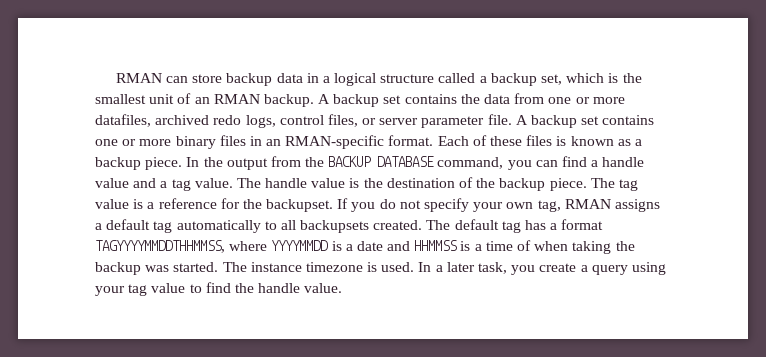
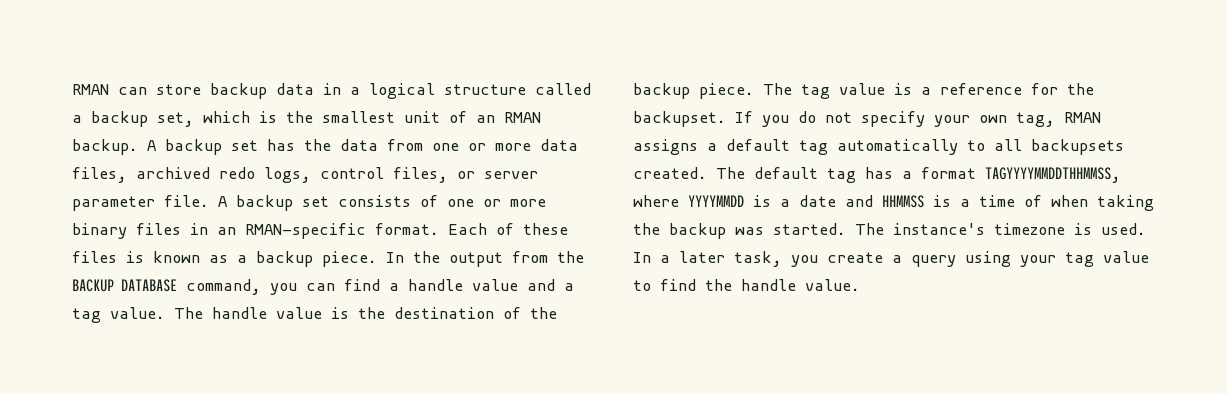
- A backup set contains the data from one or more datafiles, archived redo logs, control files, or server parameter file.
+ A backup set has the data from one or more data files, archived redo logs, control files, or server parameter file.
- A backup set contains one or more binary files in an RMAN-specific format.
+ A backup set consists of one or more binary files in an RMAN-specific format.
- The instance timezone is used.
+ The instance's timezone is used.

